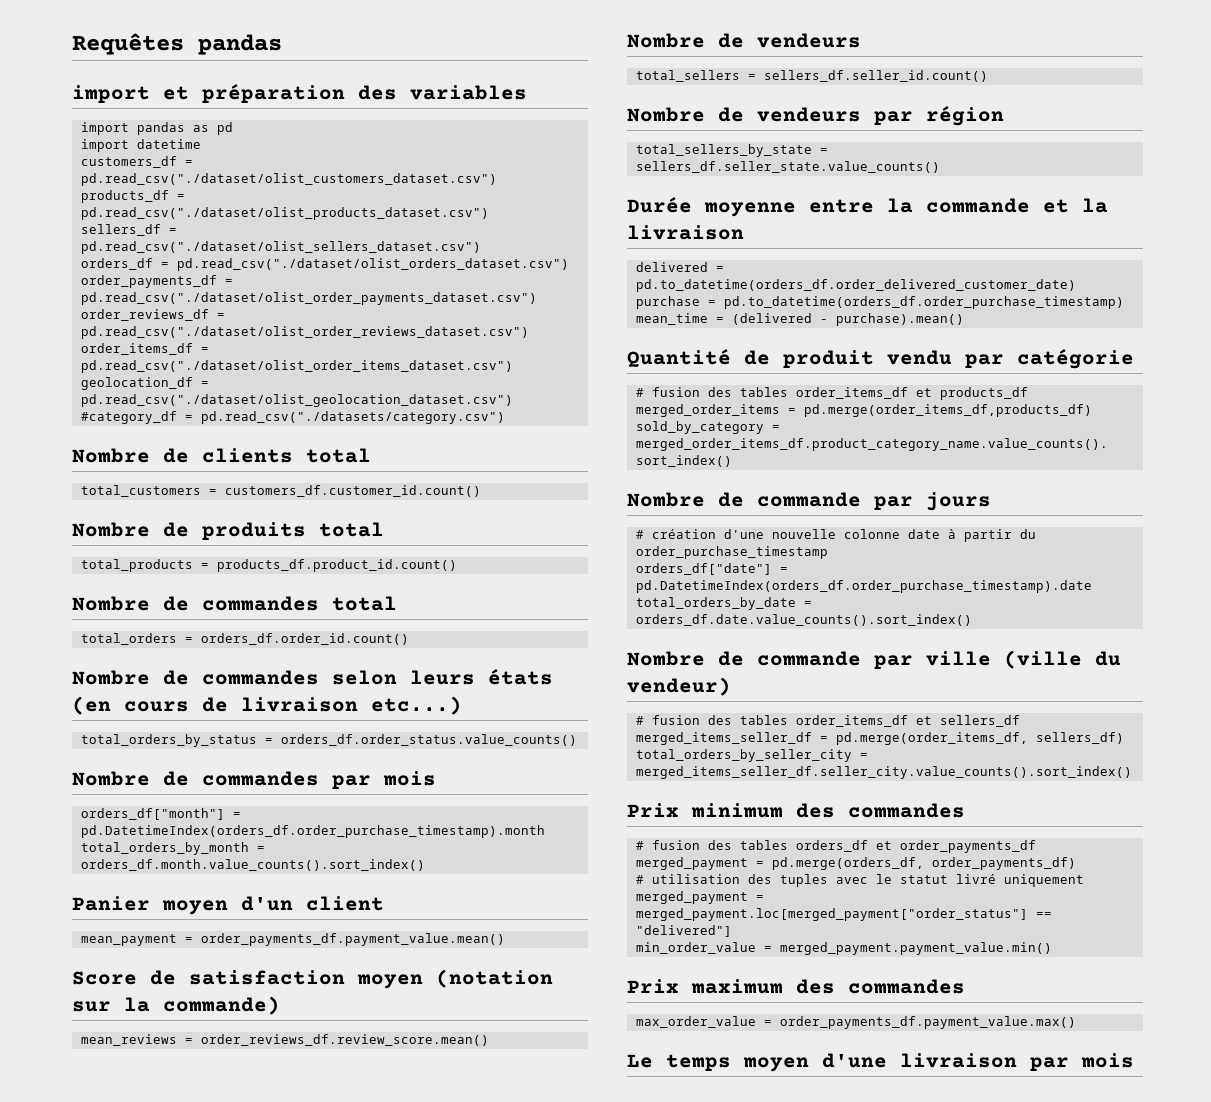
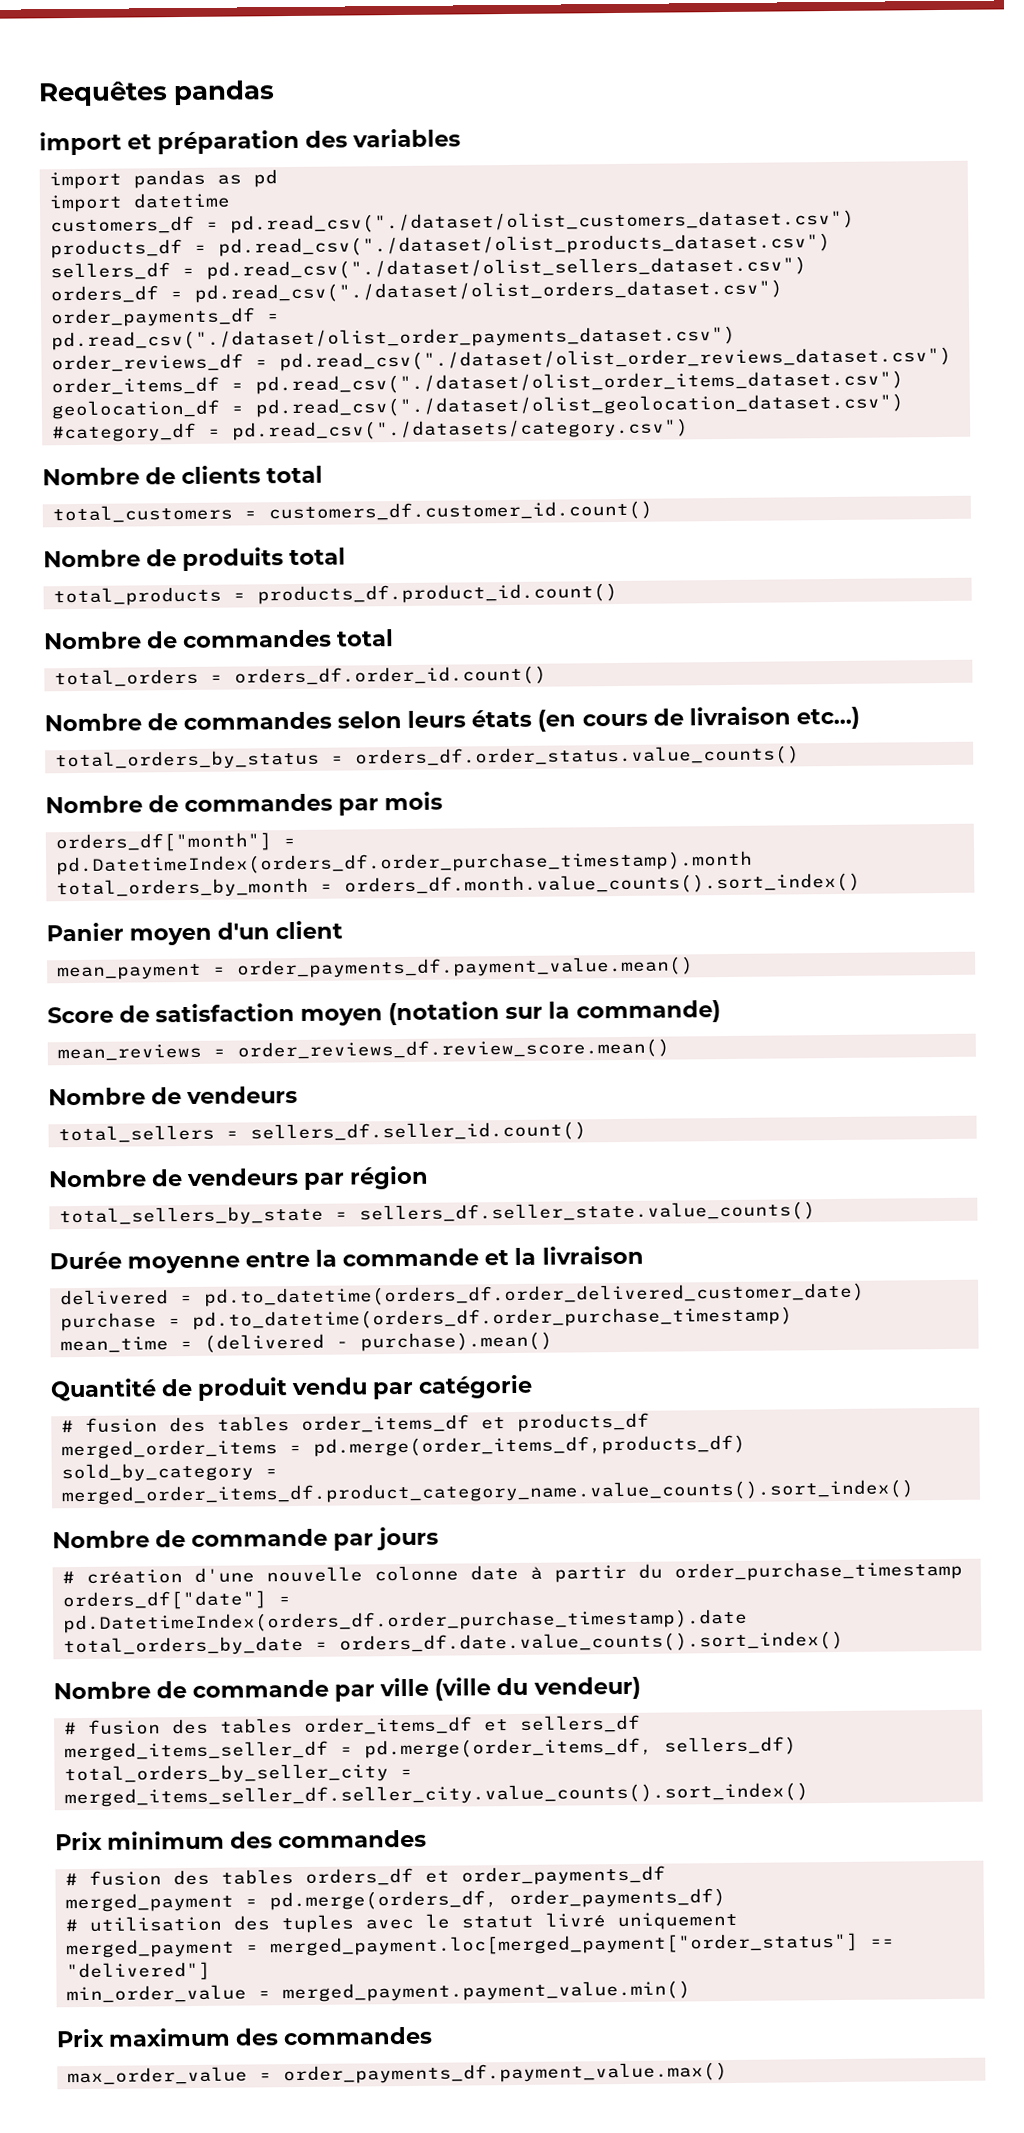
- Le temps moyen d'une livraison par mois

